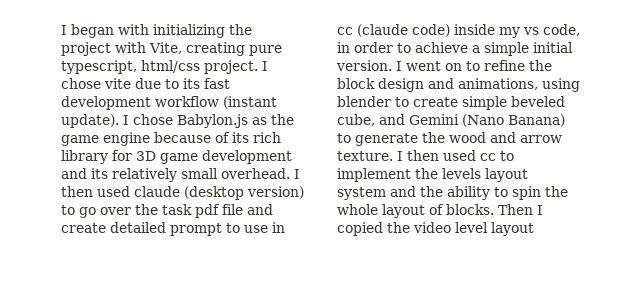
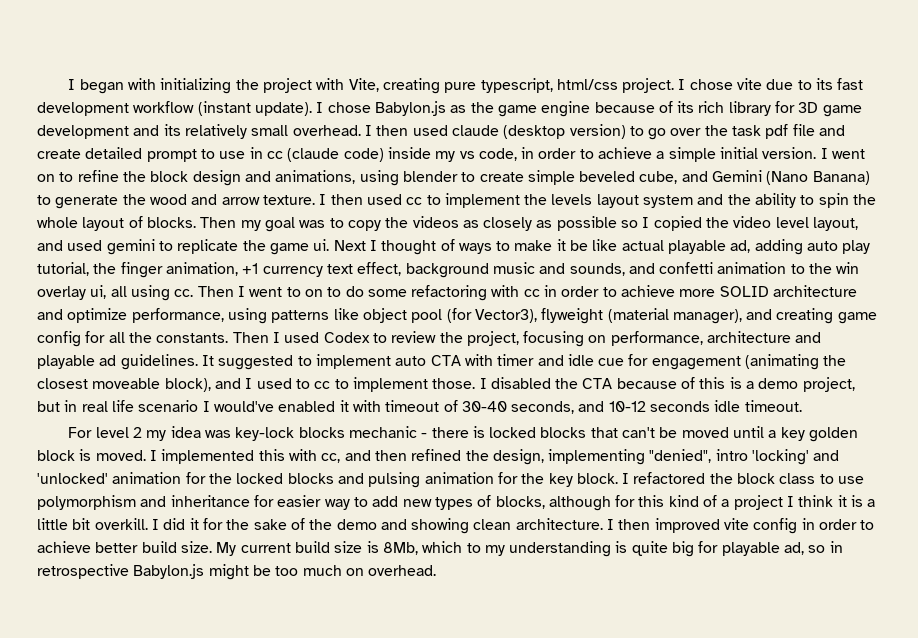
- Then I copied the video level layout
+ Then my goal was to copy the videos as closely as possible so I copied the video level layout, and used gemini to replicate the game ui. Next I thought of ways to make it be like actual playable ad, adding auto play tutorial, the finger animation, +1 currency text effect, background music and sounds, and confetti animation to the win overlay ui, all using cc. Then I went to on to do some refactoring with cc in order to achieve more SOLID architecture and optimize performance, using patterns like object pool (for Vector3), flyweight (material manager), and creating game config for all the constants. Then I used Codex to review the project, focusing on performance, architecture and playable ad guidelines. It suggested to implement auto CTA with timer and idle cue for engagement (animating the closest moveable block), and I used to cc to implement those. I disabled the CTA because of this is a demo project, but in real life scenario I would've enabled it with timeout of 30-40 seconds, and 10-12 seconds idle timeout.
+ For level 2 my idea was key-lock blocks mechanic - there is locked blocks that can't be moved until a key golden block is moved. I implemented this with cc, and then refined the design, implementing "denied", intro 'locking' and 'unlocked' animation for the locked blocks and pulsing animation for the key block. I refactored the block class to use polymorphism and inheritance for easier way to add new types of blocks, although for this kind of a project I think it is a little bit overkill. I did it for the sake of the demo and showing clean architecture. I then improved vite config in order to achieve better build size. My current build size is 8Mb, which to my understanding is quite big for playable ad, so in retrospective Babylon.js might be too much on overhead.

